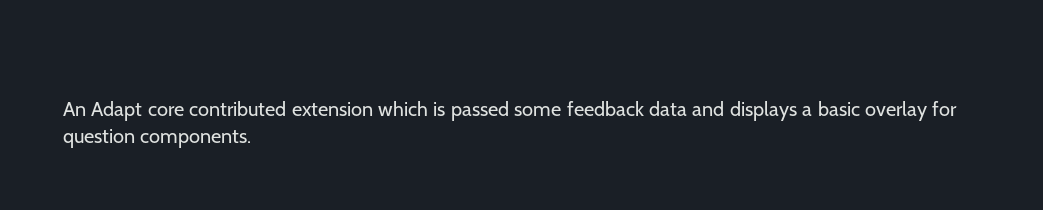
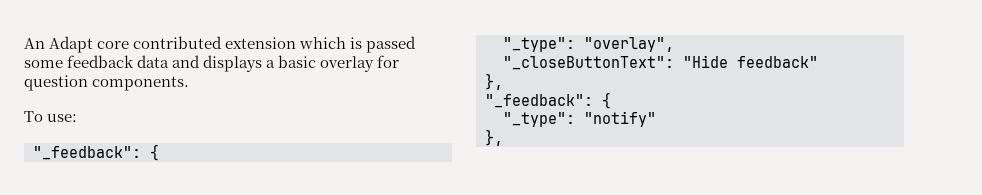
+ To use:
+ "_feedback": {
+ "_type": "overlay",
+ "_closeButtonText": "Hide feedback"
+ },
+ "_feedback": {
+ "_type": "notify"
+ },

